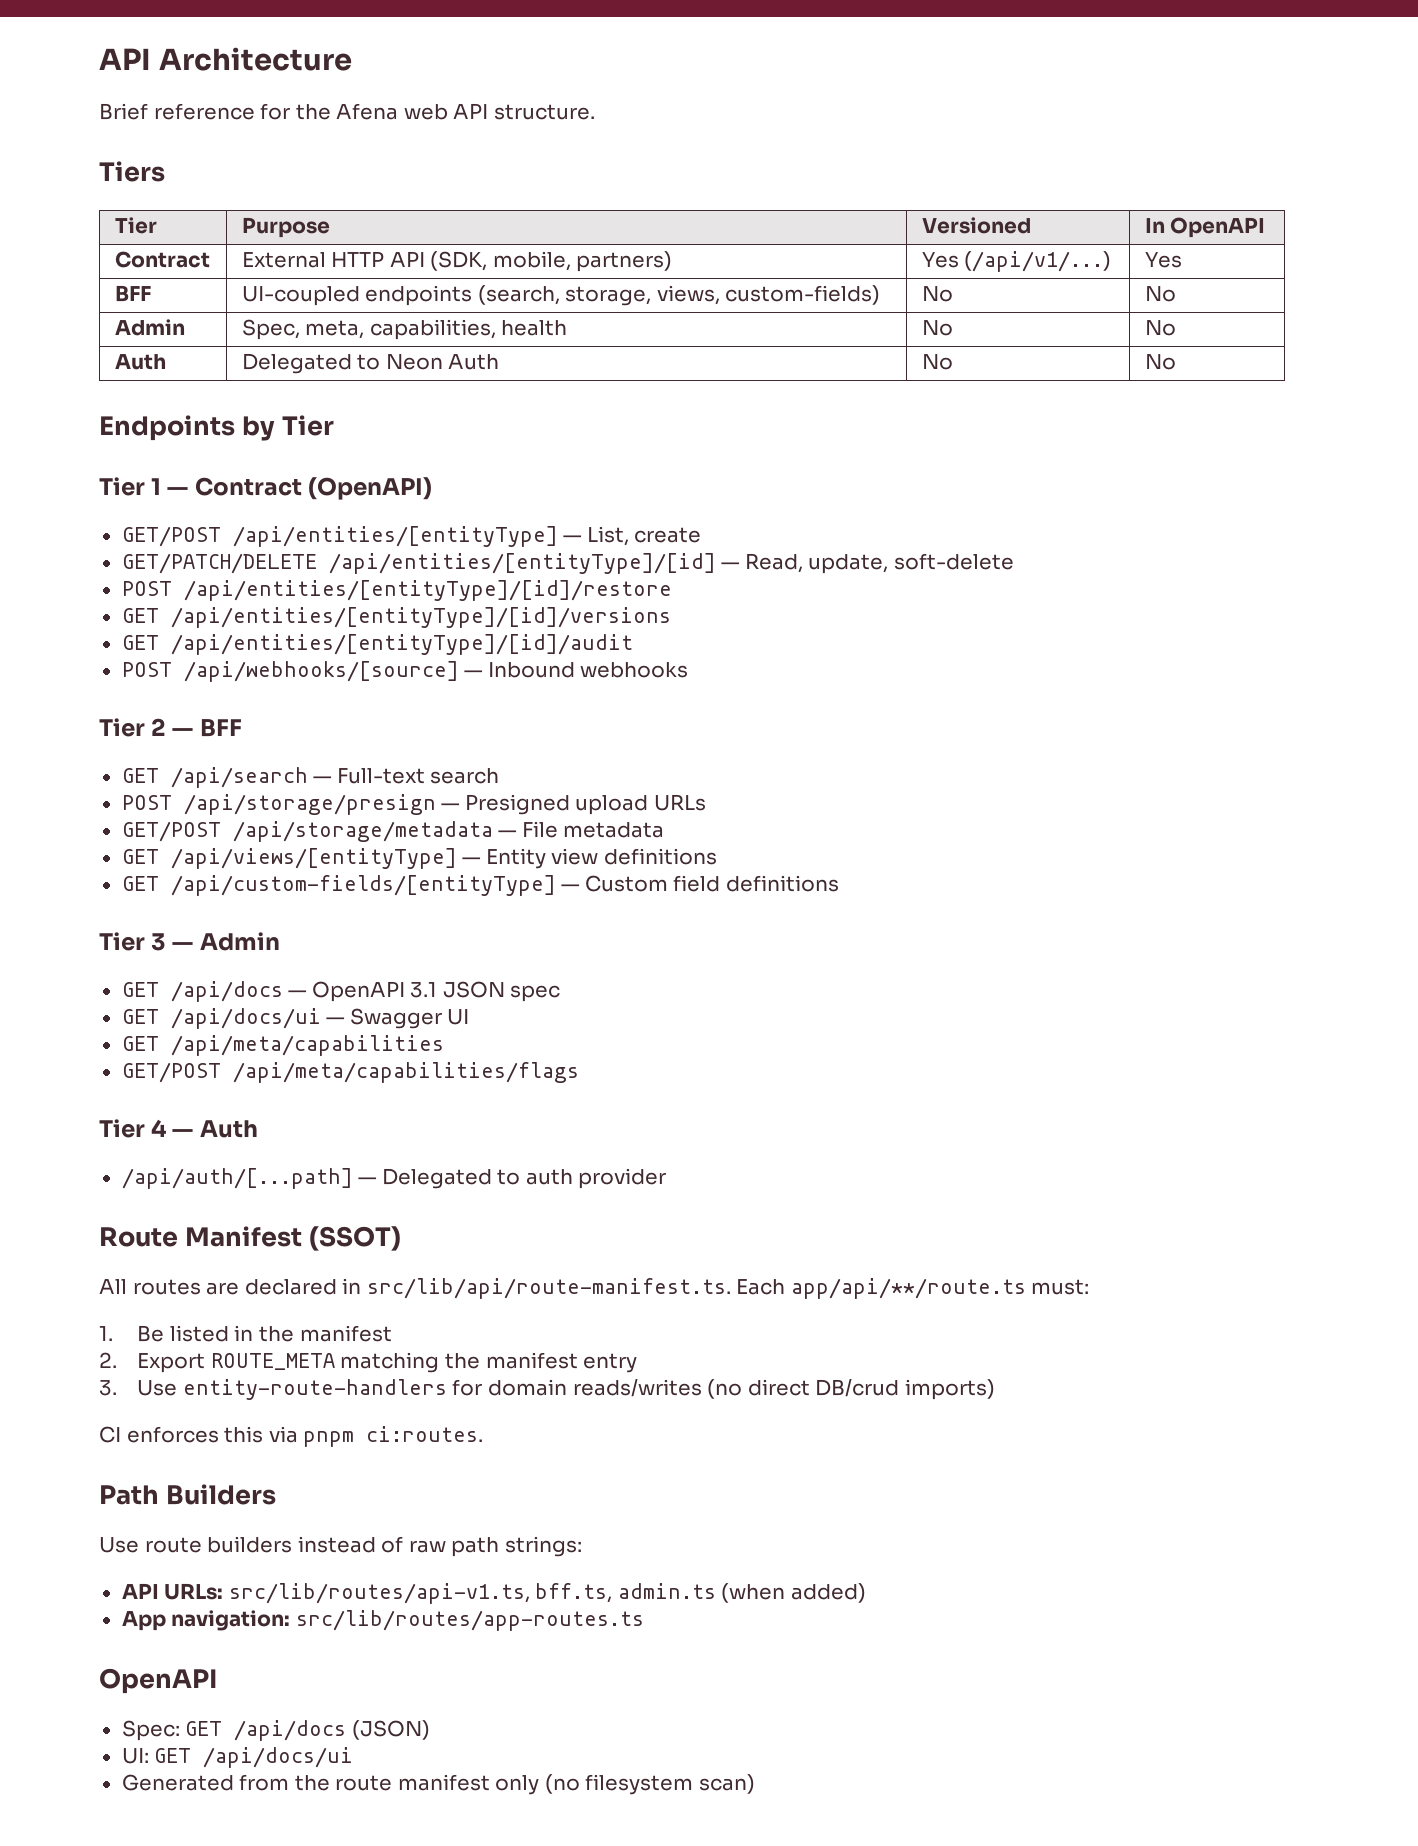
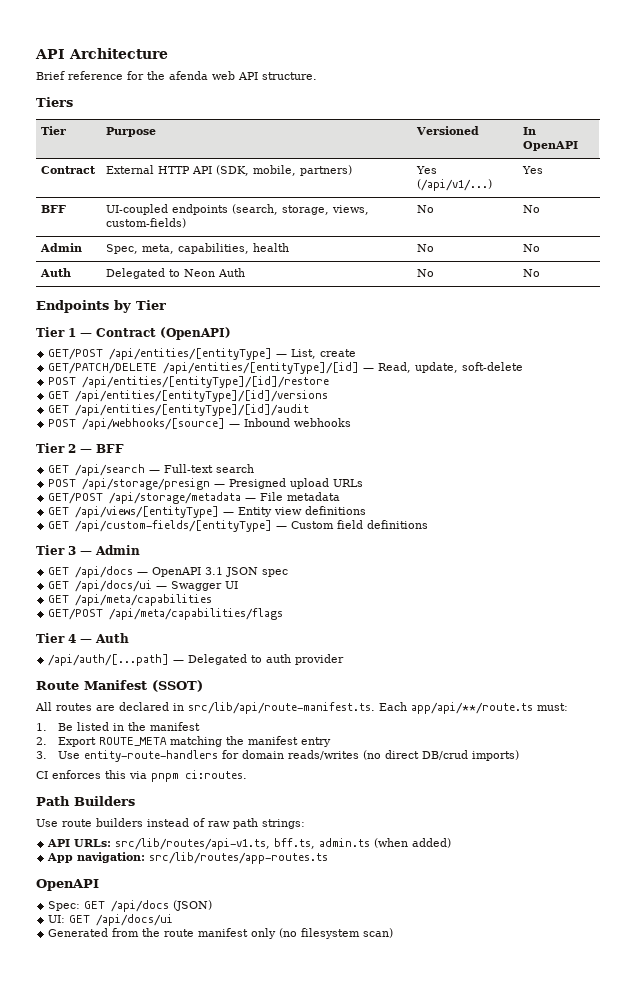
- Brief reference for the Afena web API structure.
+ Brief reference for the afenda web API structure.

